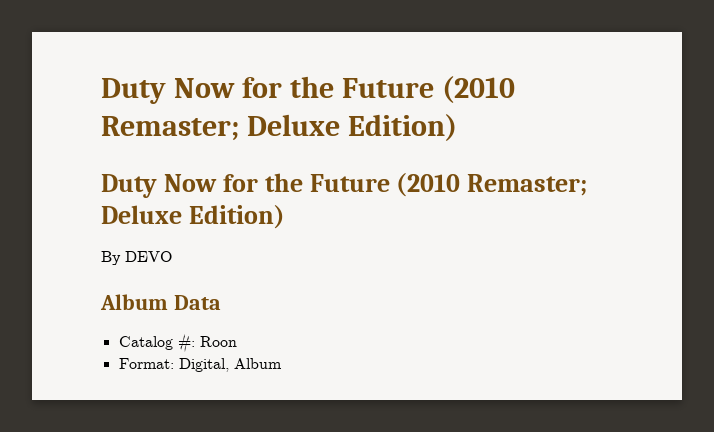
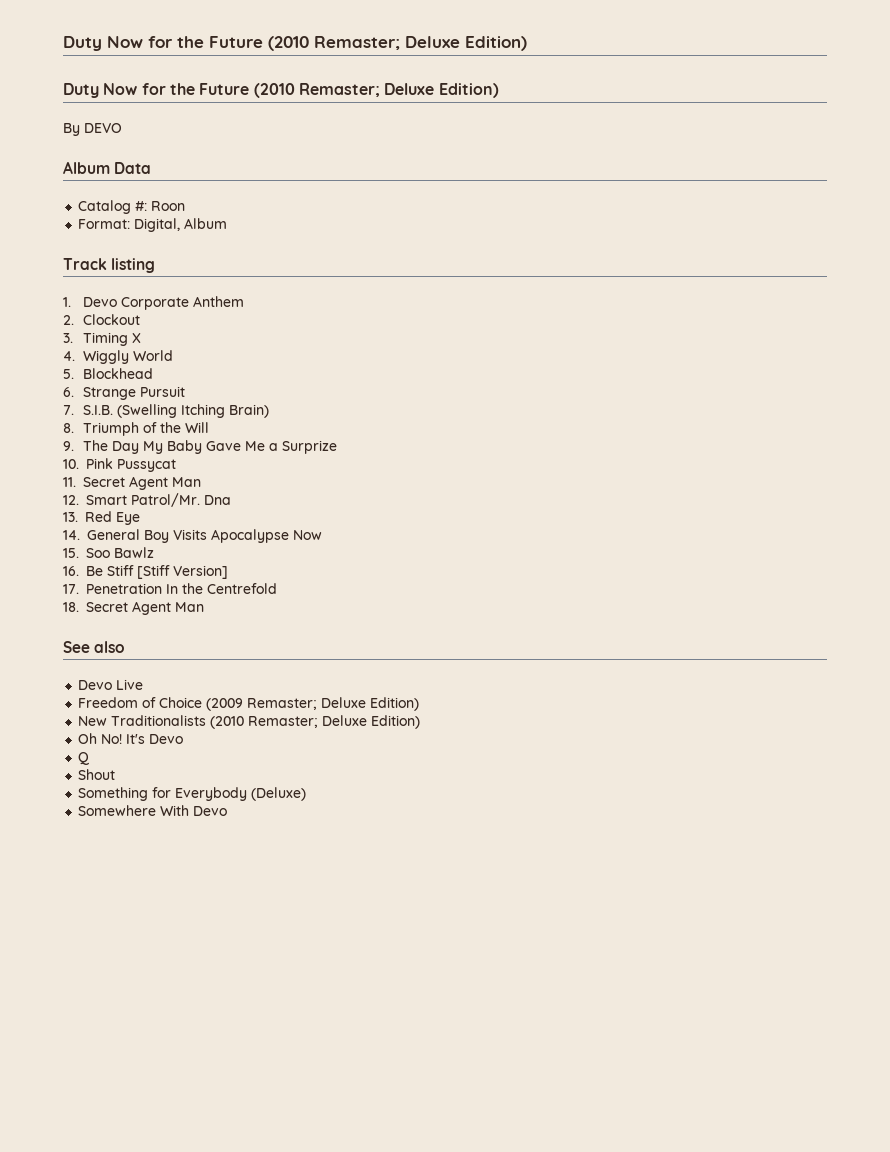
+ Track listing
+ 1. Devo Corporate Anthem
+ 2. Clockout
+ 3. Timing X
+ 4. Wiggly World
+ 5. Blockhead
+ 6. Strange Pursuit
+ 7. S.I.B. (Swelling Itching Brain)
+ 8. Triumph of the Will
+ 9. The Day My Baby Gave Me a Surprize
+ 10. Pink Pussycat
+ 11. Secret Agent Man
+ 12. Smart Patrol/Mr. Dna
+ 13. Red Eye
+ 14. General Boy Visits Apocalypse Now
+ 15. Soo Bawlz
+ 16. Be Stiff [Stiff Version]
+ 17. Penetration In the Centrefold
+ 18. Secret Agent Man
+ See also
+ Devo Live
+ Freedom of Choice (2009 Remaster; Deluxe Edition)
+ New Traditionalists (2010 Remaster; Deluxe Edition)
+ Oh No! It's Devo
+ Q
+ Shout
+ Something for Everybody (Deluxe)
+ Somewhere With Devo

